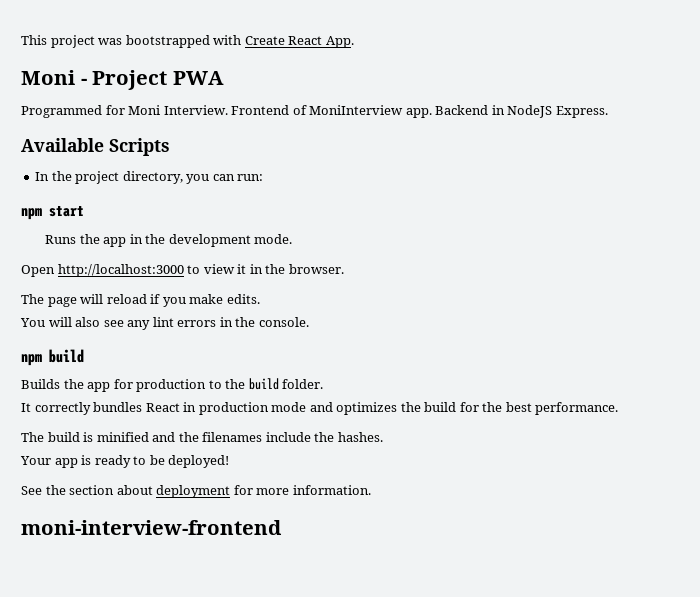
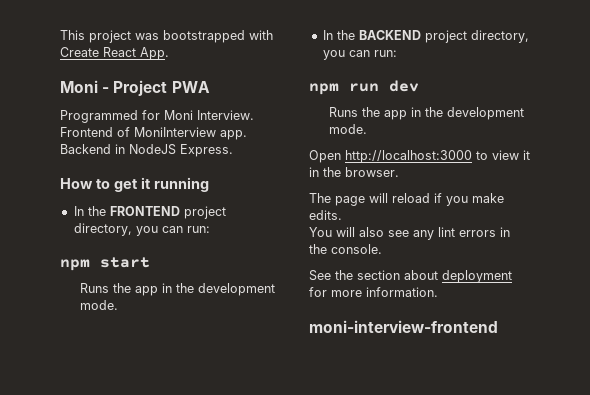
- Available Scripts
- In the project directory, you can run:
+ How to get it running
+ In the FRONTEND project directory, you can run:
+ In the BACKEND project directory, you can run:
+ npm run dev
+ Runs the app in the development mode.
- npm build
- Builds the app for production to the build folder.
- It correctly bundles React in production mode and optimizes the build for the best performance.
- The build is minified and the filenames include the hashes.
- Your app is ready to be deployed!

